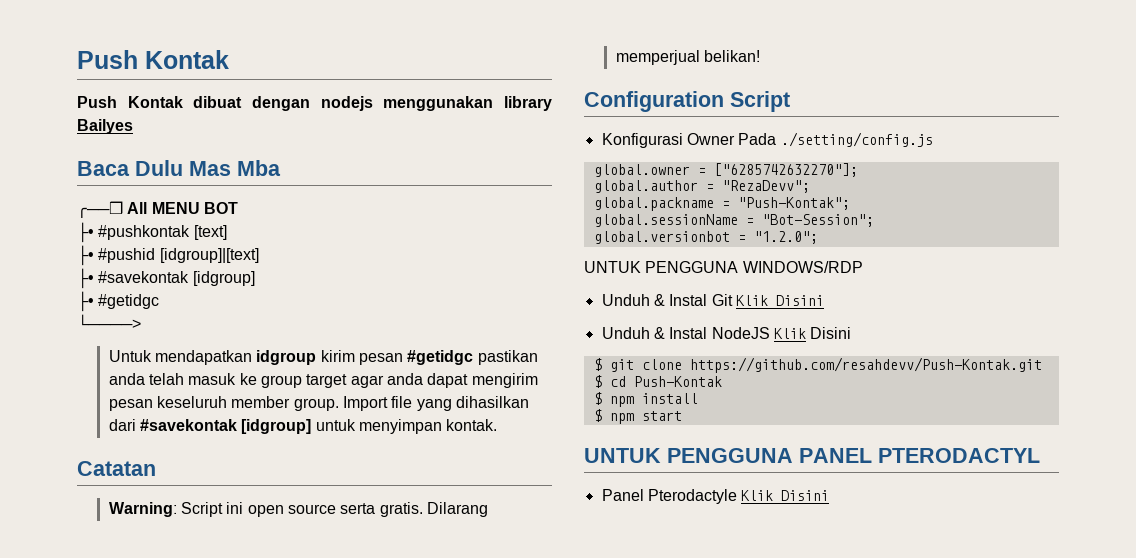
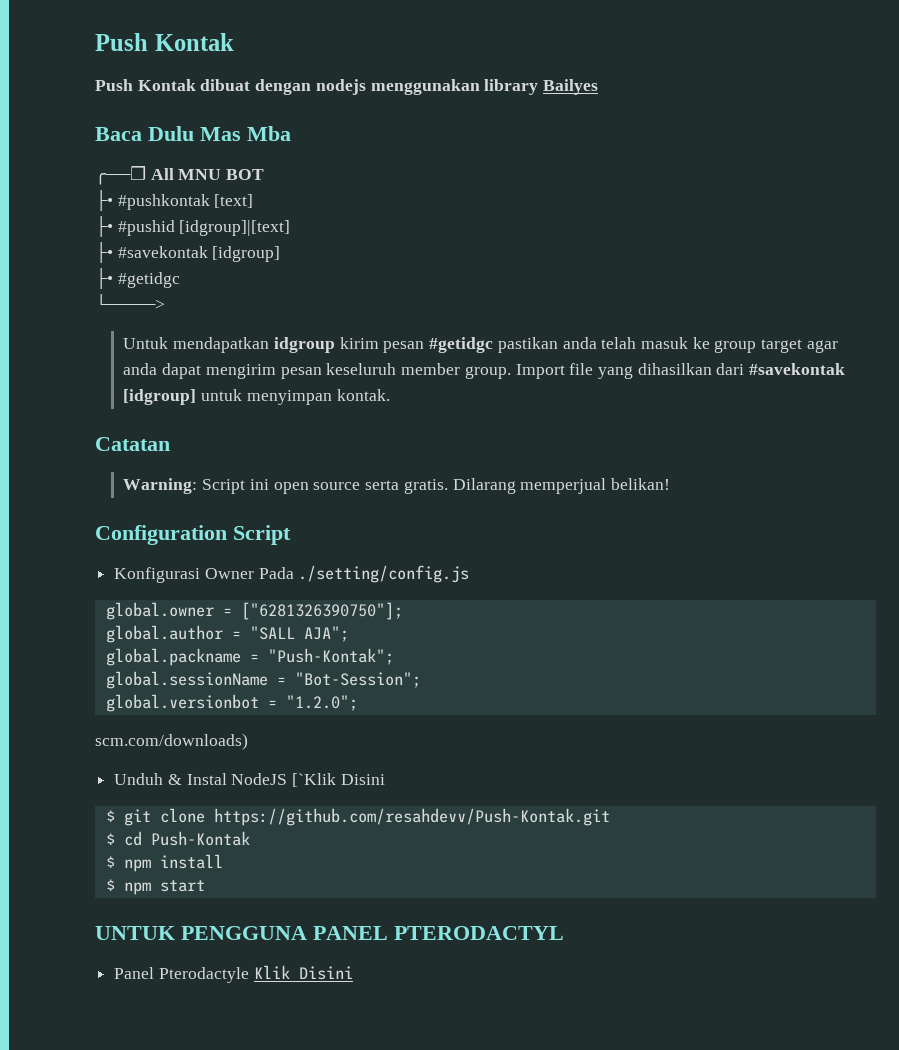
- ╭──❒ All MENU BOT
+ ╭──❒ All MNU BOT
- global.owner = ["6285742632270"];
+ global.owner = ["6281326390750"];
- global.author = "RezaDevv";
+ global.author = "SALL AJA";
- UNTUK PENGGUNA WINDOWS/RDP
- Unduh & Instal Git Klik Disini
+ scm.com/downloads)
- Unduh & Instal NodeJS Klik Disini
+ Unduh & Instal NodeJS [`Klik Disini

